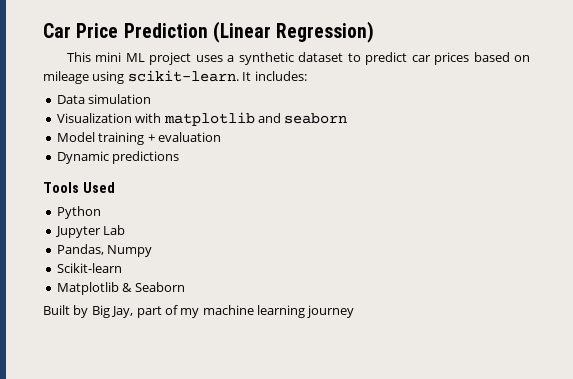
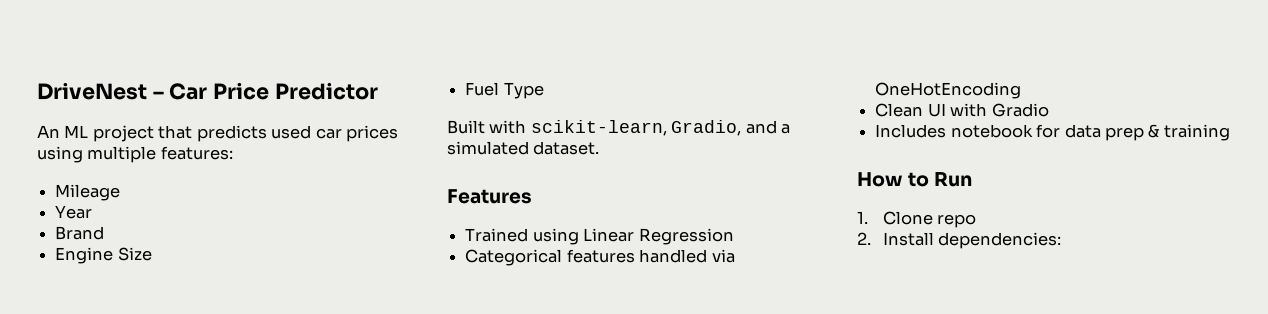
- Car Price Prediction (Linear Regression)
- This mini ML project uses a synthetic dataset to predict car prices based on mileage using scikit-learn. It includes:
- Data simulation
- Visualization with matplotlib and seaborn
- Model training + evaluation
- Dynamic predictions
- Tools Used
- Python
- Jupyter Lab
- Pandas, Numpy
- Scikit-learn
- Matplotlib & Seaborn
- Built by Big Jay, part of my machine learning journey
+ DriveNest – Car Price Predictor
+ An ML project that predicts used car prices using multiple features:
+ Mileage
+ Year
+ Brand
+ Engine Size
+ Fuel Type
+ Built with scikit-learn, Gradio, and a simulated dataset.
+ Features
+ Trained using Linear Regression
+ Categorical features handled via OneHotEncoding
+ Clean UI with Gradio
+ Includes notebook for data prep & training
+ How to Run
+ 1. Clone repo
+ 2. Install dependencies:

